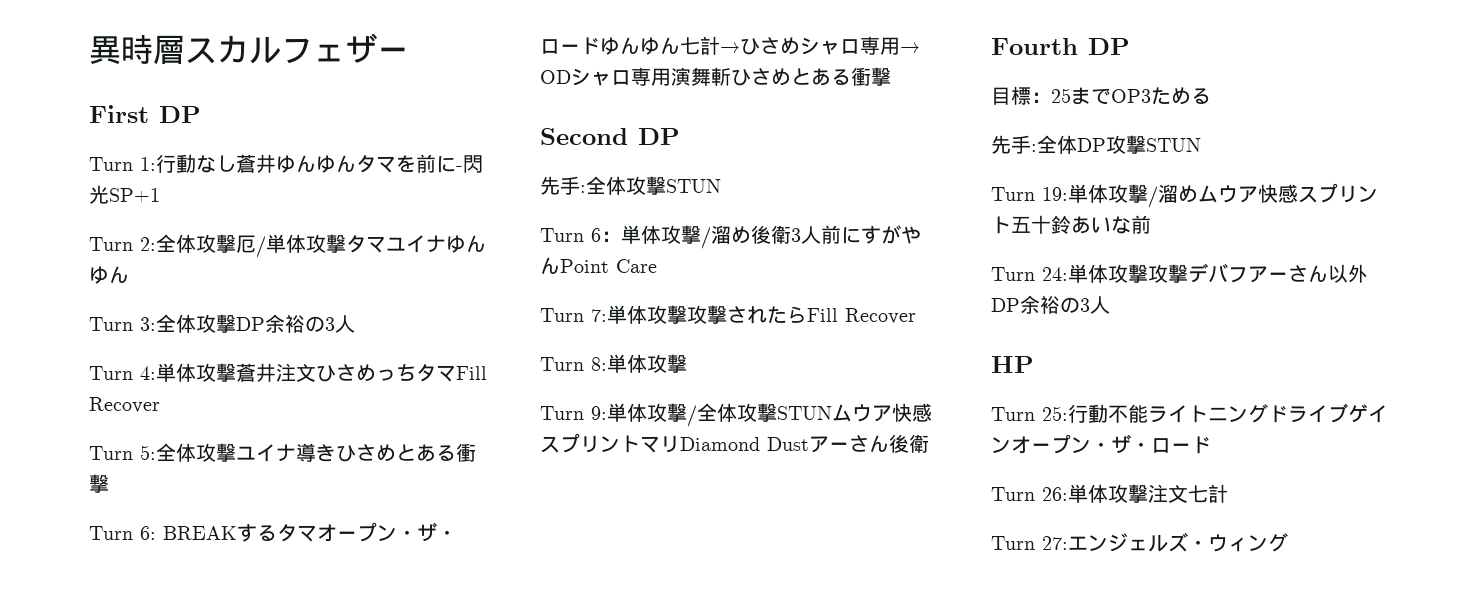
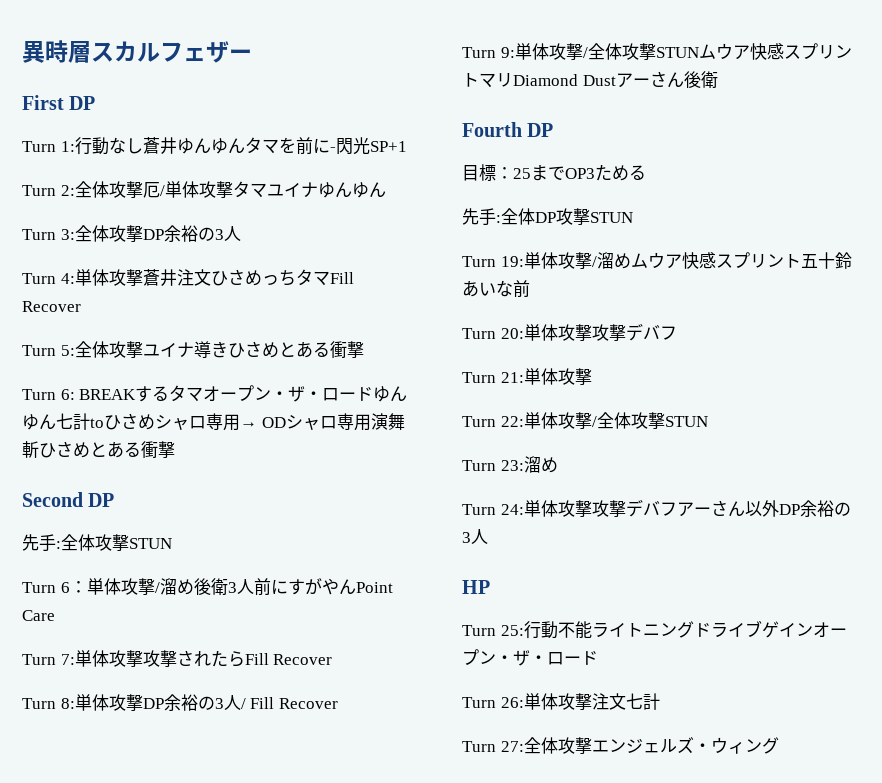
- Turn 6: BREAKするタマオープン・ザ・ロードゆんゆん七計→ひさめシャロ専用→ ODシャロ専用演舞斬ひさめとある衝撃
+ Turn 6: BREAKするタマオープン・ザ・ロードゆんゆん七計toひさめシャロ専用→ ODシャロ専用演舞斬ひさめとある衝撃
- Turn 8:単体攻撃
+ Turn 8:単体攻撃DP余裕の3人/ Fill Recover
+ Turn 20:単体攻撃攻撃デバフ
+ Turn 21:単体攻撃
+ Turn 22:単体攻撃/全体攻撃STUN
+ Turn 23:溜め
- Turn 27:エンジェルズ・ウィング
+ Turn 27:全体攻撃エンジェルズ・ウィング

